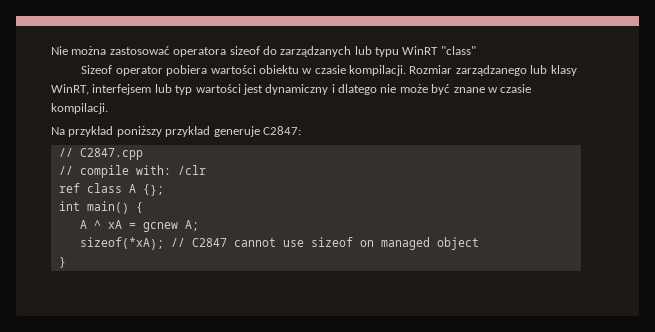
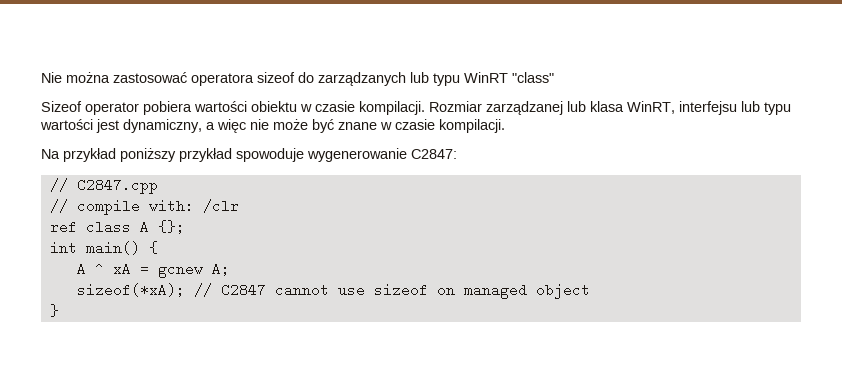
- Rozmiar zarządzanego lub klasy WinRT, interfejsem lub typ wartości jest dynamiczny i dlatego nie może być znane w czasie kompilacji.
+ Rozmiar zarządzanej lub klasa WinRT, interfejsu lub typu wartości jest dynamiczny, a więc nie może być znane w czasie kompilacji.
- Na przykład poniższy przykład generuje C2847:
+ Na przykład poniższy przykład spowoduje wygenerowanie C2847:

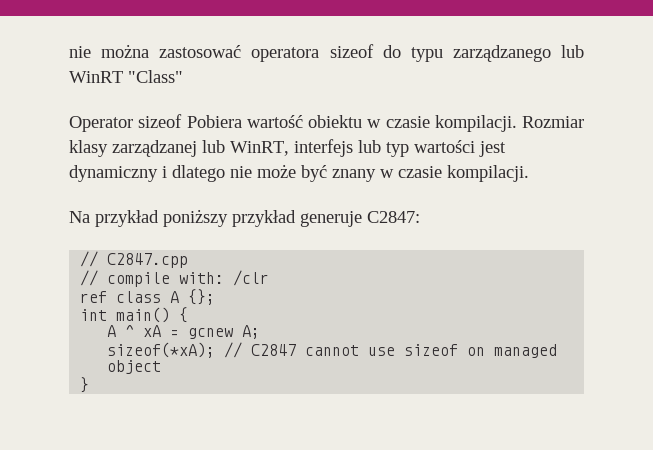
- Nie można zastosować operatora sizeof do zarządzanych lub typu WinRT "class"
- Sizeof operator pobiera wartości obiektu w czasie kompilacji.
+ nie można zastosować operatora sizeof do typu zarządzanego lub WinRT "Class"
+ Operator sizeof Pobiera wartość obiektu w czasie kompilacji.
- Rozmiar zarządzanej lub klasa WinRT, interfejsu lub typu wartości jest dynamiczny, a więc nie może być znane w czasie kompilacji.
+ Rozmiar klasy zarządzanej lub WinRT, interfejs lub typ wartości jest dynamiczny i dlatego nie może być znany w czasie kompilacji.
- Na przykład poniższy przykład spowoduje wygenerowanie C2847:
+ Na przykład poniższy przykład generuje C2847:

